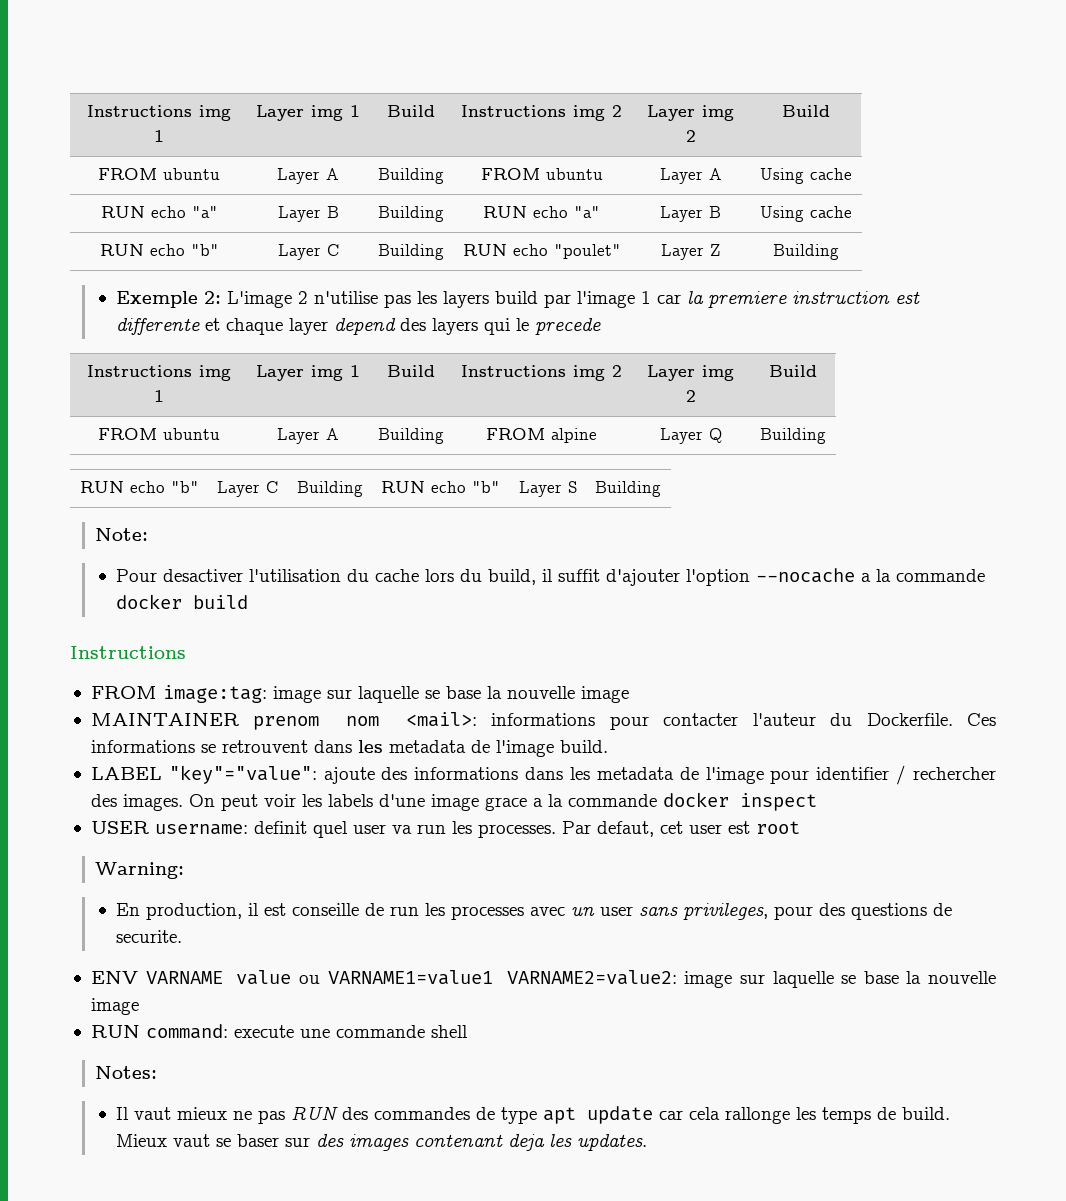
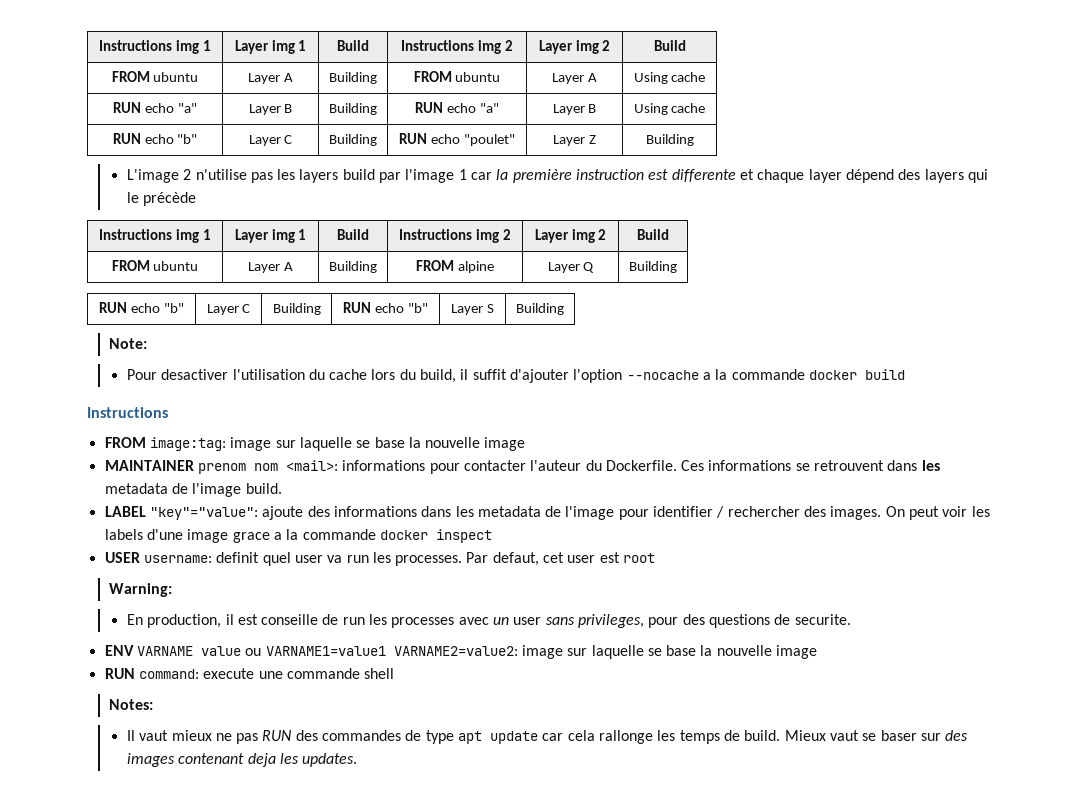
- Exemple 2: L'image 2 n'utilise pas les layers build par l'image 1 car la premiere instruction est differente et chaque layer depend des layers qui le precede
+ L'image 2 n'utilise pas les layers build par l'image 1 car la première instruction est differente et chaque layer dépend des layers qui le précède

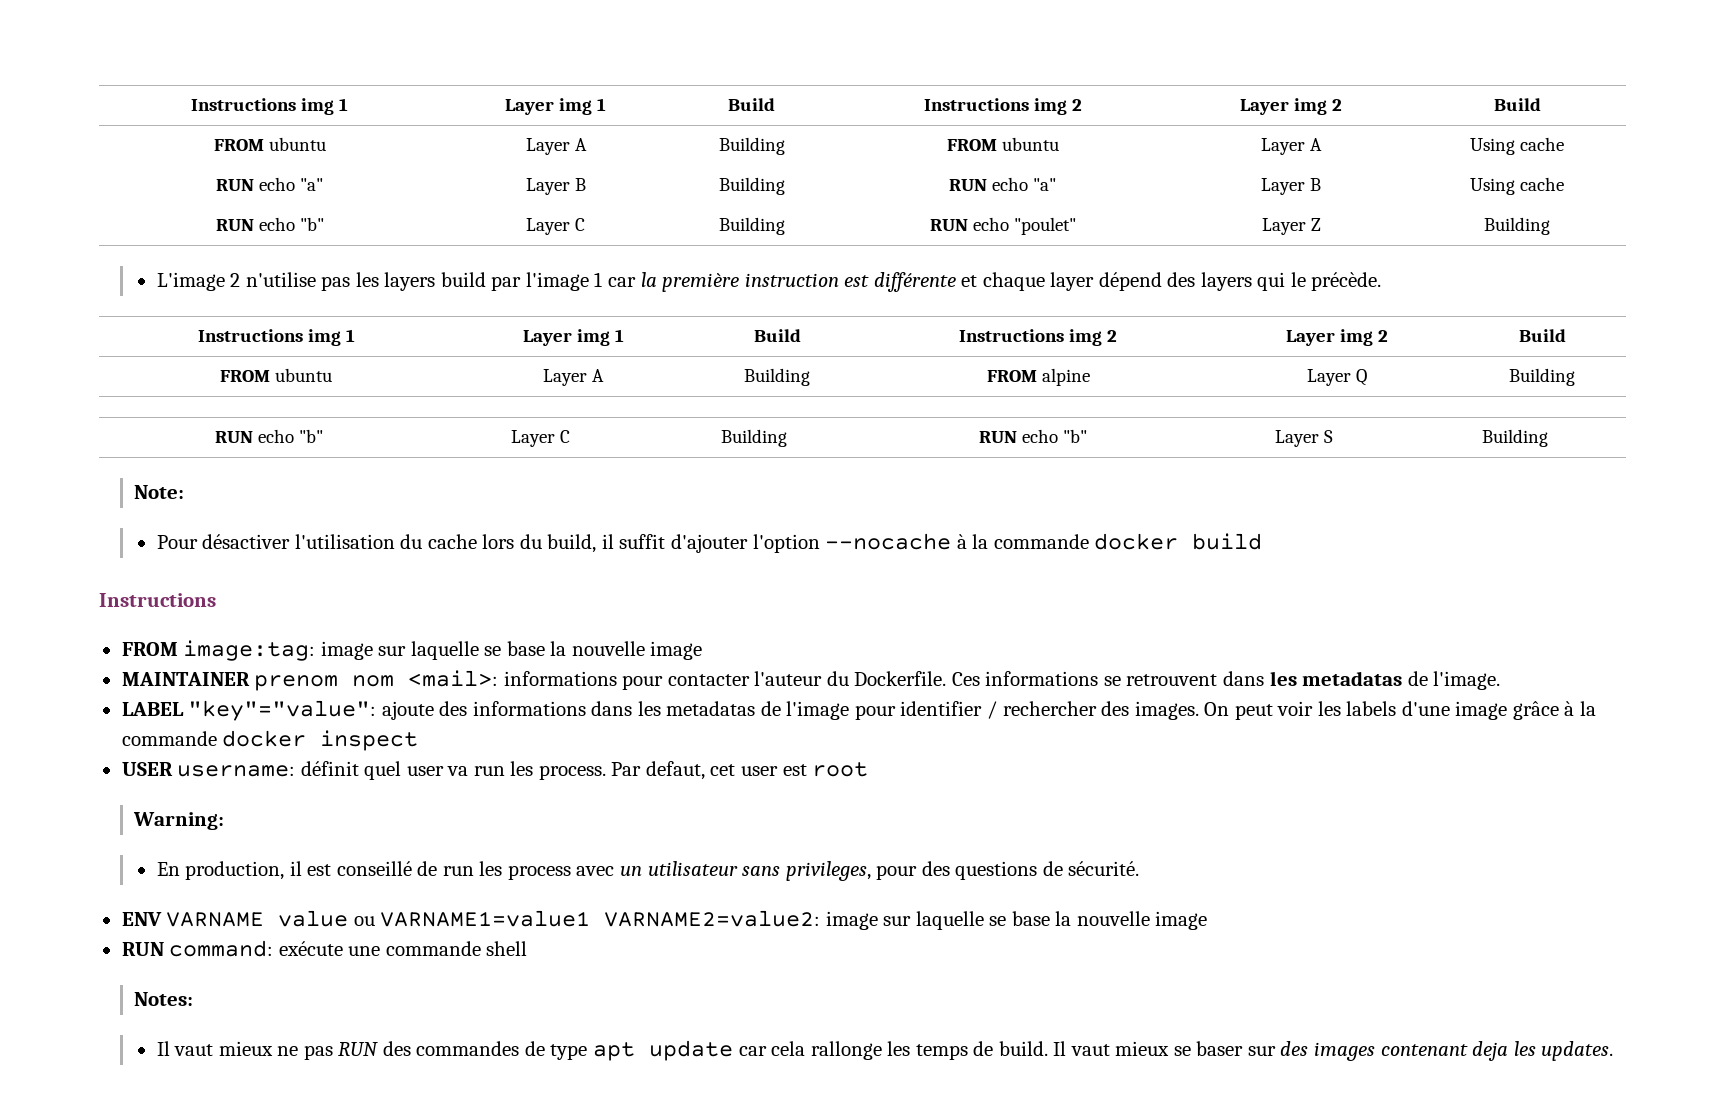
- L'image 2 n'utilise pas les layers build par l'image 1 car la première instruction est differente et chaque layer dépend des layers qui le précède
+ L'image 2 n'utilise pas les layers build par l'image 1 car la première instruction est différente et chaque layer dépend des layers qui le précède.
- Pour desactiver l'utilisation du cache lors du build, il suffit d'ajouter l'option --nocache a la commande docker build
+ Pour désactiver l'utilisation du cache lors du build, il suffit d'ajouter l'option --nocache à la commande docker build
- Ces informations se retrouvent dans les metadata de l'image build.
+ Ces informations se retrouvent dans les metadatas de l'image.
- LABEL "key"="value": ajoute des informations dans les metadata de l'image pour identifier / rechercher des images.
+ LABEL "key"="value": ajoute des informations dans les metadatas de l'image pour identifier / rechercher des images.
- On peut voir les labels d'une image grace a la commande docker inspect
+ On peut voir les labels d'une image grâce à la commande docker inspect
- USER username: definit quel user va run les processes.
+ USER username: définit quel user va run les process.
- En production, il est conseille de run les processes avec un user sans privileges, pour des questions de securite.
+ En production, il est conseillé de run les process avec un utilisateur sans privileges, pour des questions de sécurité.
- RUN command: execute une commande shell
+ RUN command: exécute une commande shell
- Mieux vaut se baser sur des images contenant deja les updates.
+ Il vaut mieux se baser sur des images contenant deja les updates.

